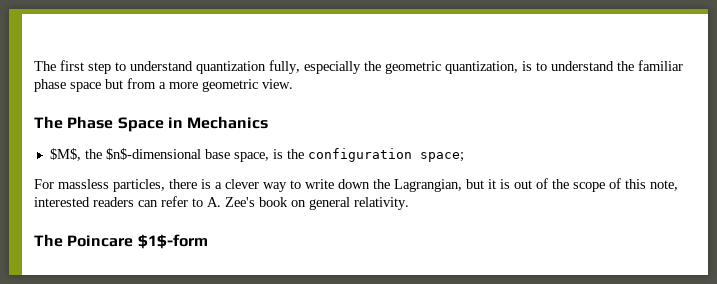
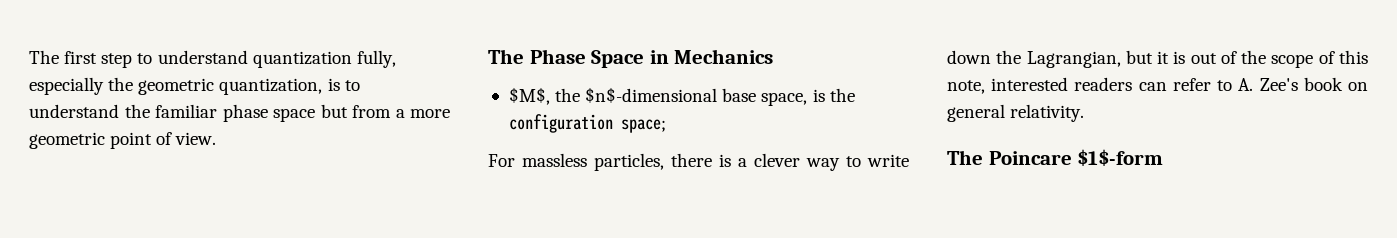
- The first step to understand quantization fully, especially the geometric quantization, is to understand the familiar phase space but from a more geometric view.
+ The first step to understand quantization fully, especially the geometric quantization, is to understand the familiar phase space but from a more geometric point of view.

